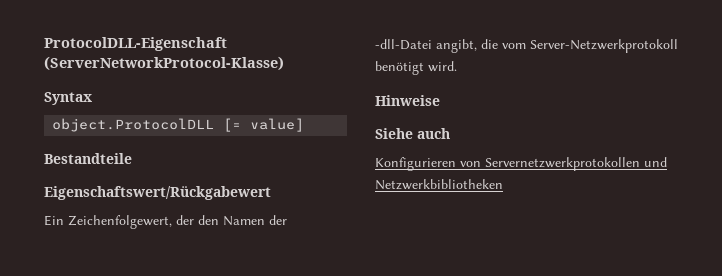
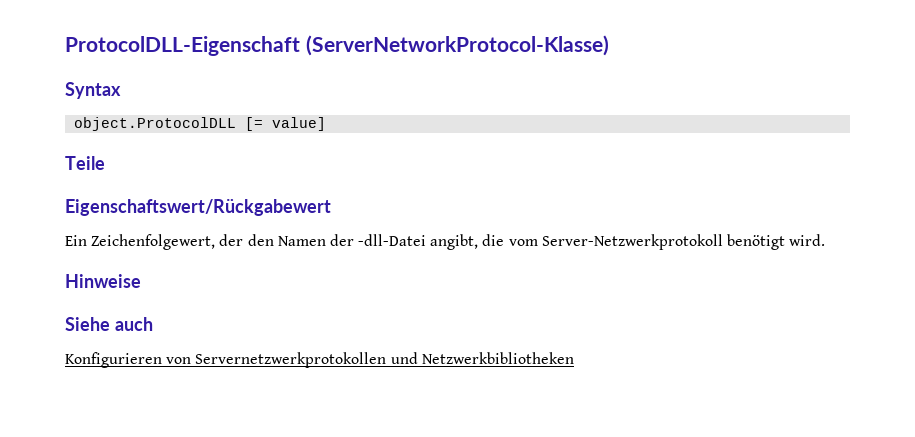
- Bestandteile
+ Teile

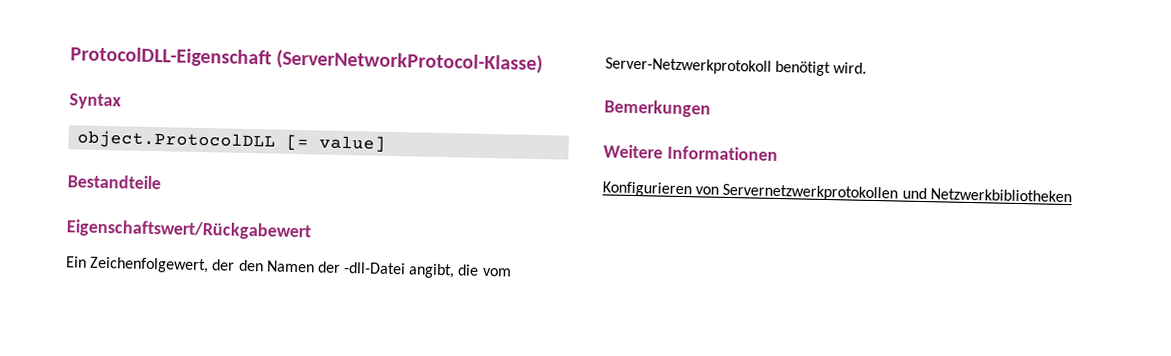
- Teile
+ Bestandteile
- Hinweise
- Siehe auch
+ Bemerkungen
+ Weitere Informationen

